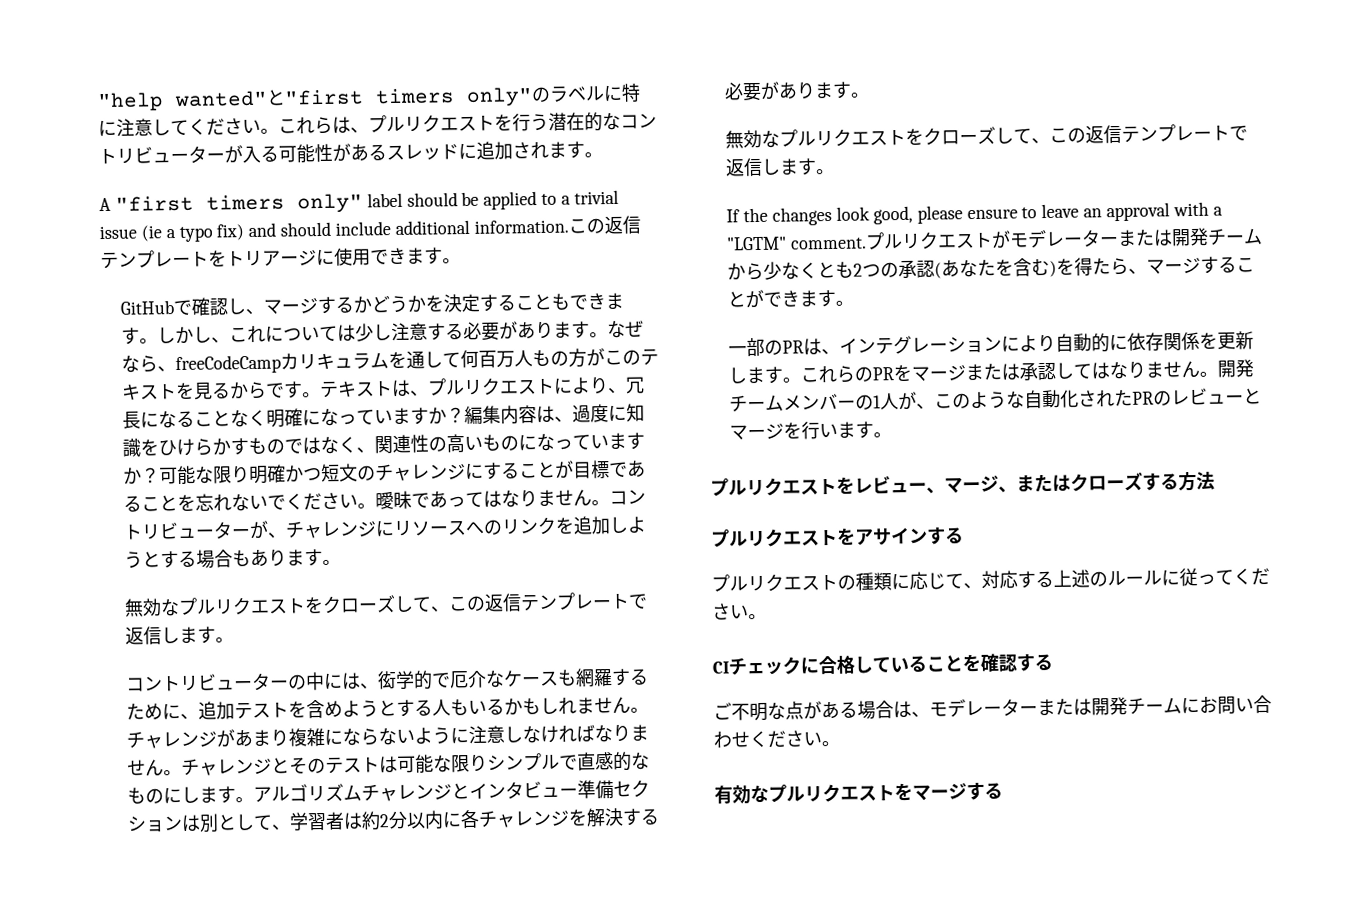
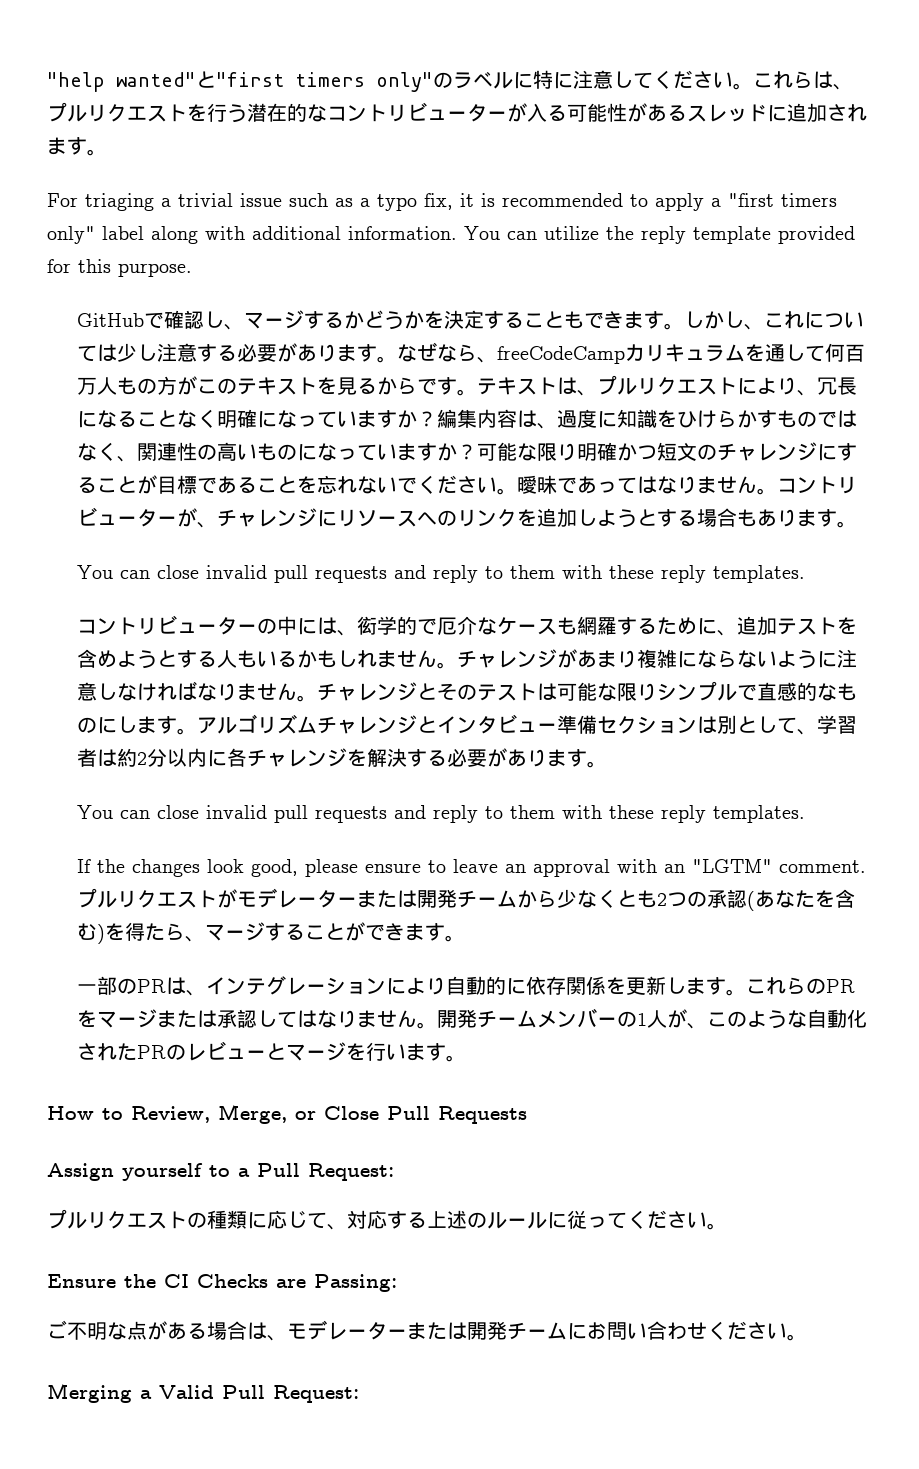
- A "first timers only" label should be applied to a trivial issue (ie a typo fix) and should include additional information.この返信テンプレートをトリアージに使用できます。
+ For triaging a trivial issue such as a typo fix, it is recommended to apply a "first timers only" label along with additional information. You can utilize the reply template provided for this purpose.
  コントリビューターが、チャレンジにリソースへのリンクを追加しようとする場合もあります。
- 無効なプルリクエストをクローズして、この返信テンプレートで返信します。
+ You can close invalid pull requests and reply to them with these reply templates.
  アルゴリズムチャレンジとインタビュー準備セクションは別として、学習者は約2分以内に各チャレンジを解決する必要があります。
- 無効なプルリクエストをクローズして、この返信テンプレートで返信します。
+ You can close invalid pull requests and reply to them with these reply templates.
- If the changes look good, please ensure to leave an approval with a "LGTM" comment.
+ If the changes look good, please ensure to leave an approval with an "LGTM" comment.
- プルリクエストをレビュー、マージ、またはクローズする方法
- プルリクエストをアサインする
+ How to Review, Merge, or Close Pull Requests
+ Assign yourself to a Pull Request:
- CIチェックに合格していることを確認する
+ Ensure the CI Checks are Passing:
- 有効なプルリクエストをマージする
+ Merging a Valid Pull Request:

